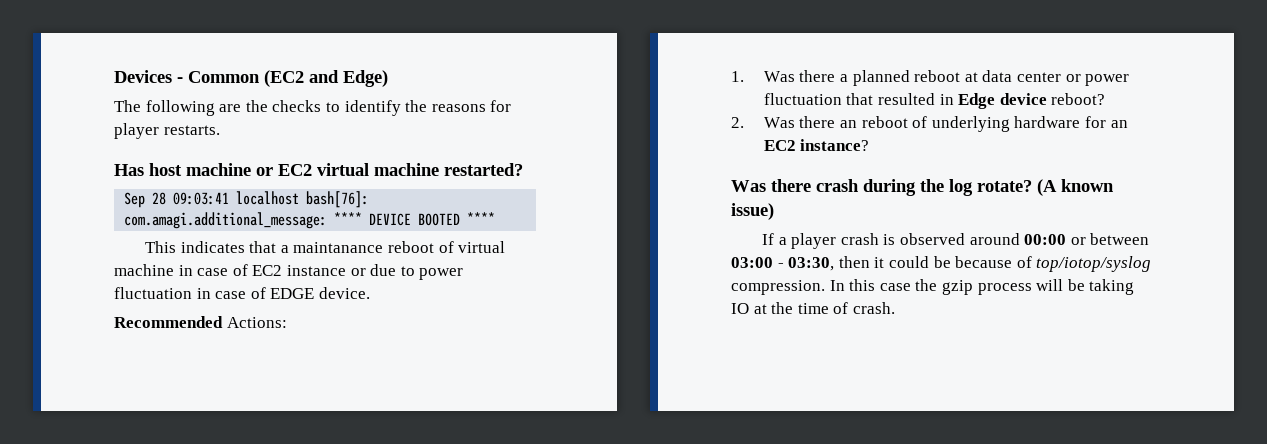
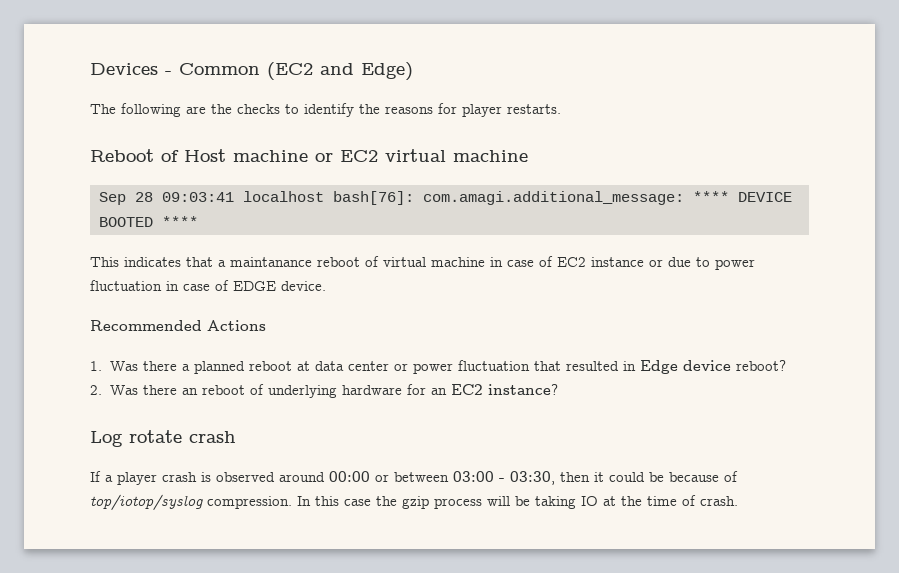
- Has host machine or EC2 virtual machine restarted?
+ Reboot of Host machine or EC2 virtual machine
- Recommended Actions:
+ Recommended Actions
- Was there crash during the log rotate? (A known issue)
+ Log rotate crash

